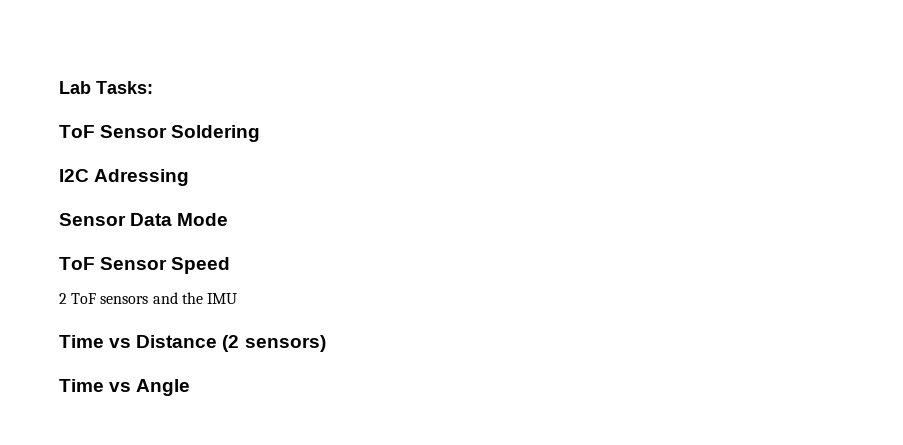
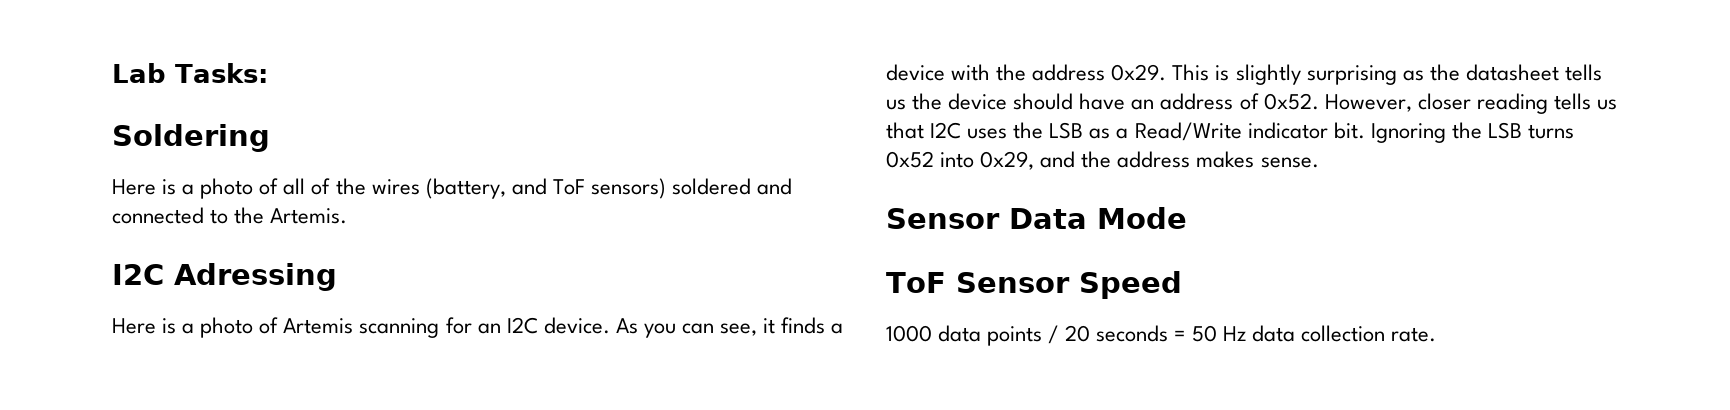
- ToF Sensor Soldering
+ Soldering
+ Here is a photo of all of the wires (battery, and ToF sensors) soldered and connected to the Artemis.
  I2C Adressing
+ Here is a photo of Artemis scanning for an I2C device. As you can see, it finds a device with the address 0x29. This is slightly surprising as the datasheet tells us the device should have an address of 0x52. However, closer reading tells us that I2C uses the LSB as a Read/Write indicator bit. Ignoring the LSB turns 0x52 into 0x29, and the address makes sense.
- 2 ToF sensors and the IMU
- Time vs Distance (2 sensors)
- Time vs Angle
+ 1000 data points / 20 seconds = 50 Hz data collection rate.

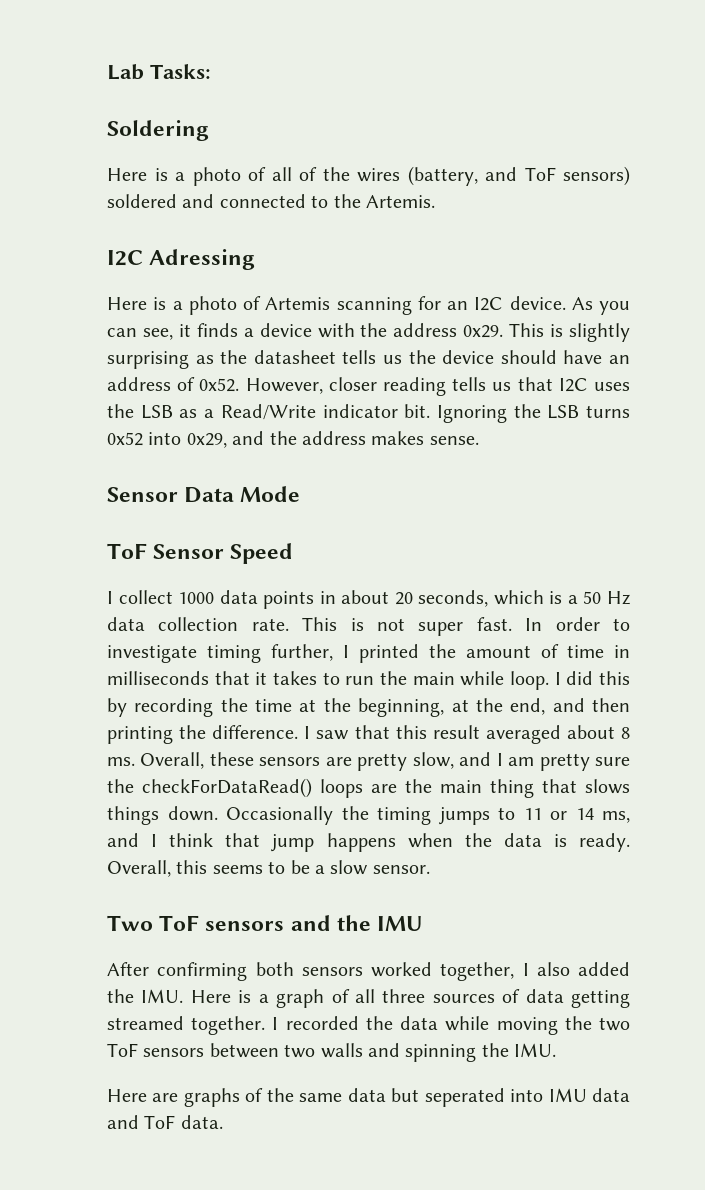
- 1000 data points / 20 seconds = 50 Hz data collection rate.
+ I collect 1000 data points in about 20 seconds, which is a 50 Hz data collection rate.
+ This is not super fast. In order to investigate timing further, I printed the amount of time in milliseconds that it takes to run the main while loop. I did this by recording the time at the beginning, at the end, and then printing the difference. I saw that this result averaged about 8 ms. Overall, these sensors are pretty slow, and I am pretty sure the checkForDataRead() loops are the main thing that slows things down. Occasionally the timing jumps to 11 or 14 ms, and I think that jump happens when the data is ready. Overall, this seems to be a slow sensor.
+ Two ToF sensors and the IMU
+ After confirming both sensors worked together, I also added the IMU. Here is a graph of all three sources of data getting streamed together. I recorded the data while moving the two ToF sensors between two walls and spinning the IMU.
+ Here are graphs of the same data but seperated into IMU data and ToF data.

